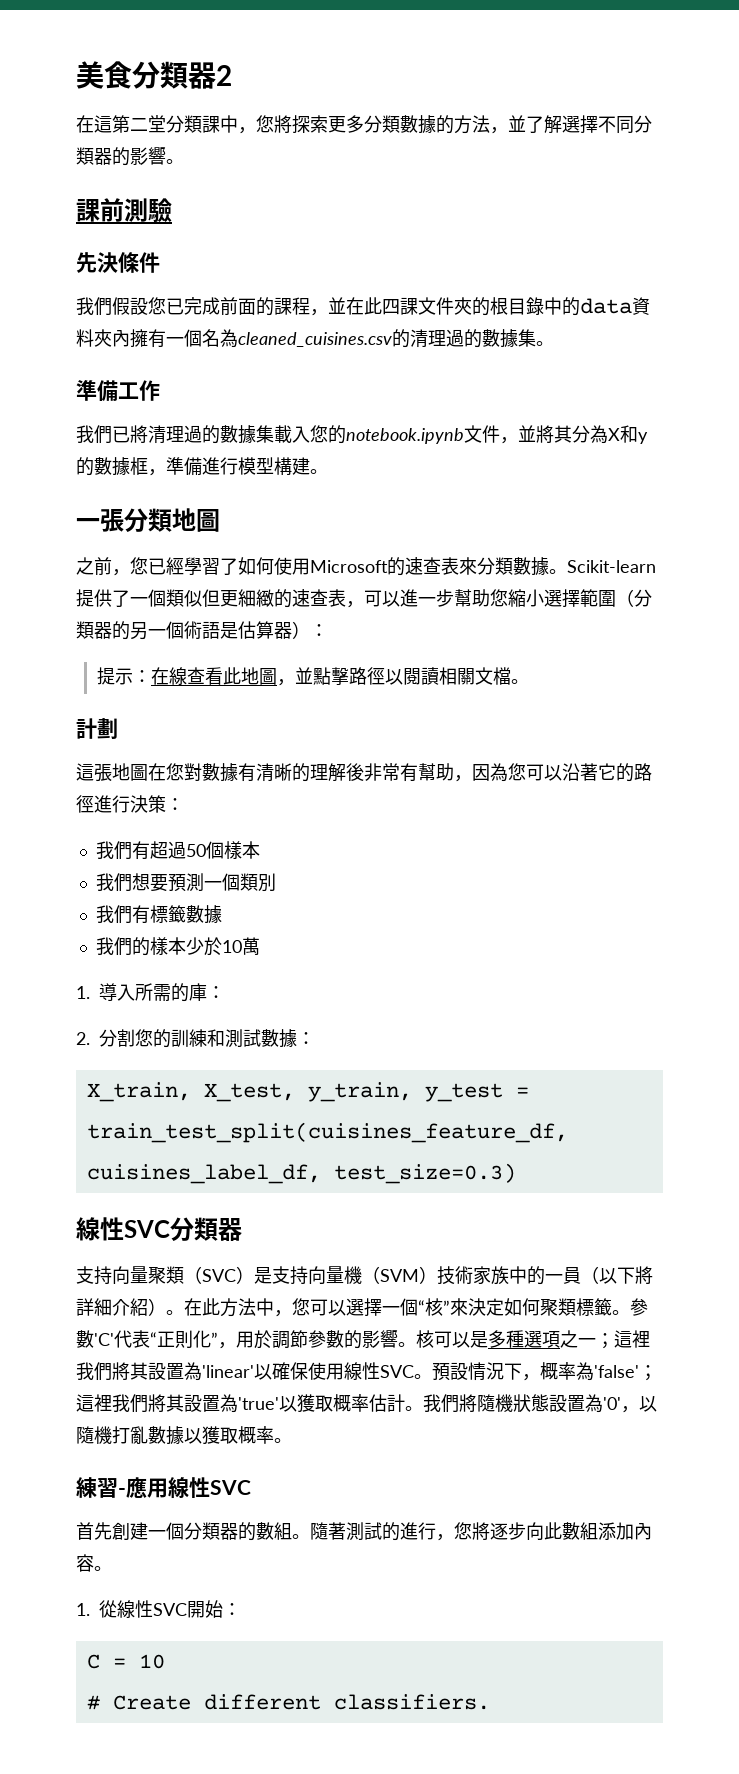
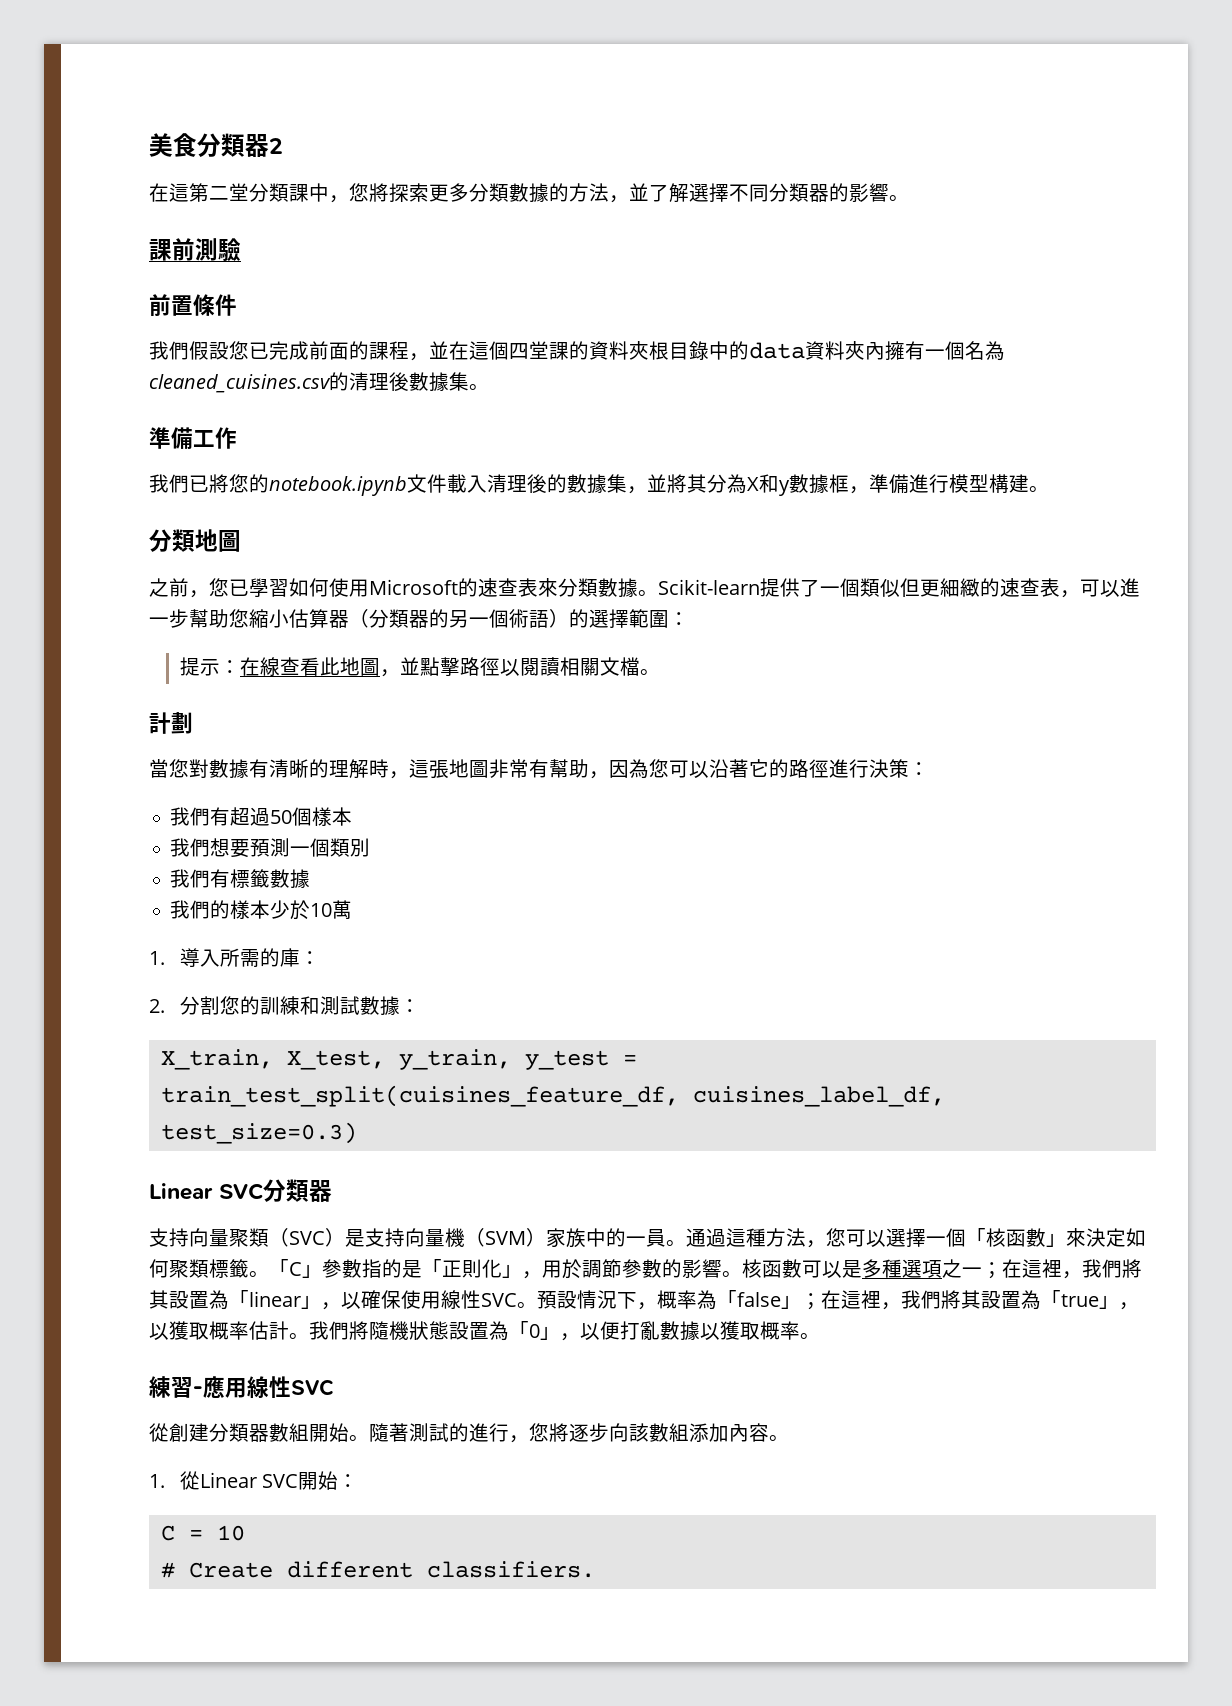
- 先決條件
+ 前置條件
- 我們假設您已完成前面的課程，並在此四課文件夾的根目錄中的data資料夾內擁有一個名為cleaned_cuisines.csv的清理過的數據集。
+ 我們假設您已完成前面的課程，並在這個四堂課的資料夾根目錄中的data資料夾內擁有一個名為cleaned_cuisines.csv的清理後數據集。
- 我們已將清理過的數據集載入您的notebook.ipynb文件，並將其分為X和y的數據框，準備進行模型構建。
+ 我們已將您的notebook.ipynb文件載入清理後的數據集，並將其分為X和y數據框，準備進行模型構建。
- 一張分類地圖
+ 分類地圖
- 之前，您已經學習了如何使用Microsoft的速查表來分類數據。
+ 之前，您已學習如何使用Microsoft的速查表來分類數據。
- Scikit-learn提供了一個類似但更細緻的速查表，可以進一步幫助您縮小選擇範圍（分類器的另一個術語是估算器）：
+ Scikit-learn提供了一個類似但更細緻的速查表，可以進一步幫助您縮小估算器（分類器的另一個術語）的選擇範圍：
- 這張地圖在您對數據有清晰的理解後非常有幫助，因為您可以沿著它的路徑進行決策：
+ 當您對數據有清晰的理解時，這張地圖非常有幫助，因為您可以沿著它的路徑進行決策：
- 線性SVC分類器
+ Linear SVC分類器
- 支持向量聚類（SVC）是支持向量機（SVM）技術家族中的一員（以下將詳細介紹）。在此方法中，您可以選擇一個“核”來決定如何聚類標籤。
+ 支持向量聚類（SVC）是支持向量機（SVM）家族中的一員。通過這種方法，您可以選擇一個「核函數」來決定如何聚類標籤。
- 參數'C'代表“正則化”，用於調節參數的影響。
+ 「C」參數指的是「正則化」，用於調節參數的影響。
- 核可以是多種選項之一；這裡我們將其設置為'linear'以確保使用線性SVC。
+ 核函數可以是多種選項之一；在這裡，我們將其設置為「linear」，以確保使用線性SVC。
- 預設情況下，概率為'false'；這裡我們將其設置為'true'以獲取概率估計。
+ 預設情況下，概率為「false」；在這裡，我們將其設置為「true」，以獲取概率估計。
- 我們將隨機狀態設置為'0'，以隨機打亂數據以獲取概率。
+ 我們將隨機狀態設置為「0」，以便打亂數據以獲取概率。
- 首先創建一個分類器的數組。
+ 從創建分類器數組開始。
- 隨著測試的進行，您將逐步向此數組添加內容。
+ 隨著測試的進行，您將逐步向該數組添加內容。
- 1.從線性SVC開始：
+ 1.從Linear SVC開始：

